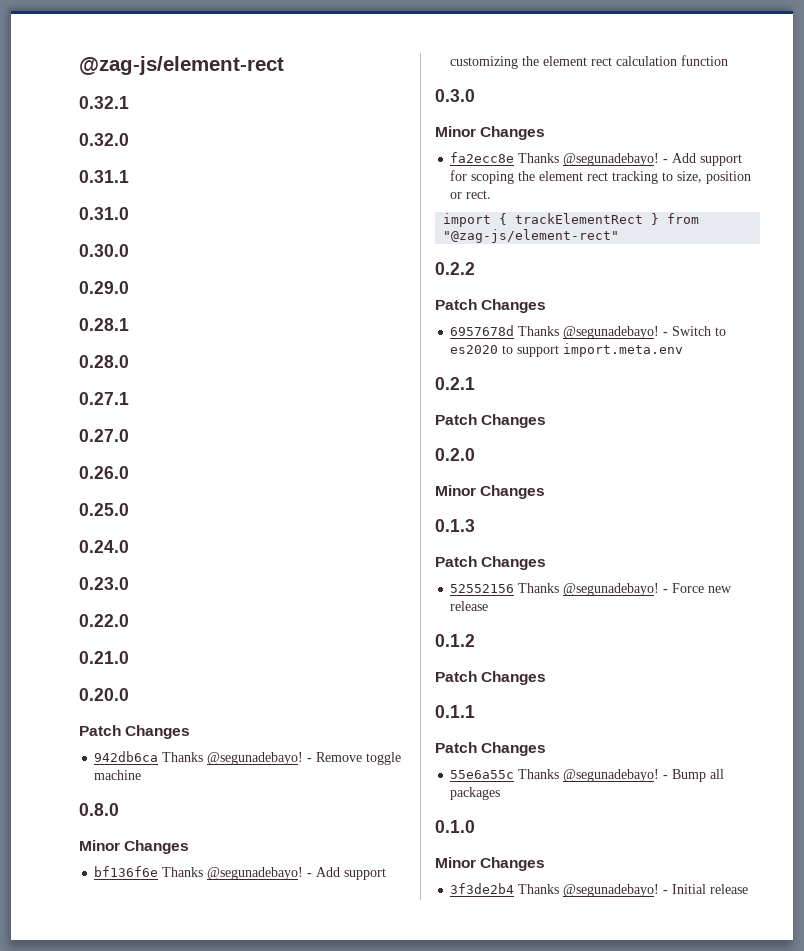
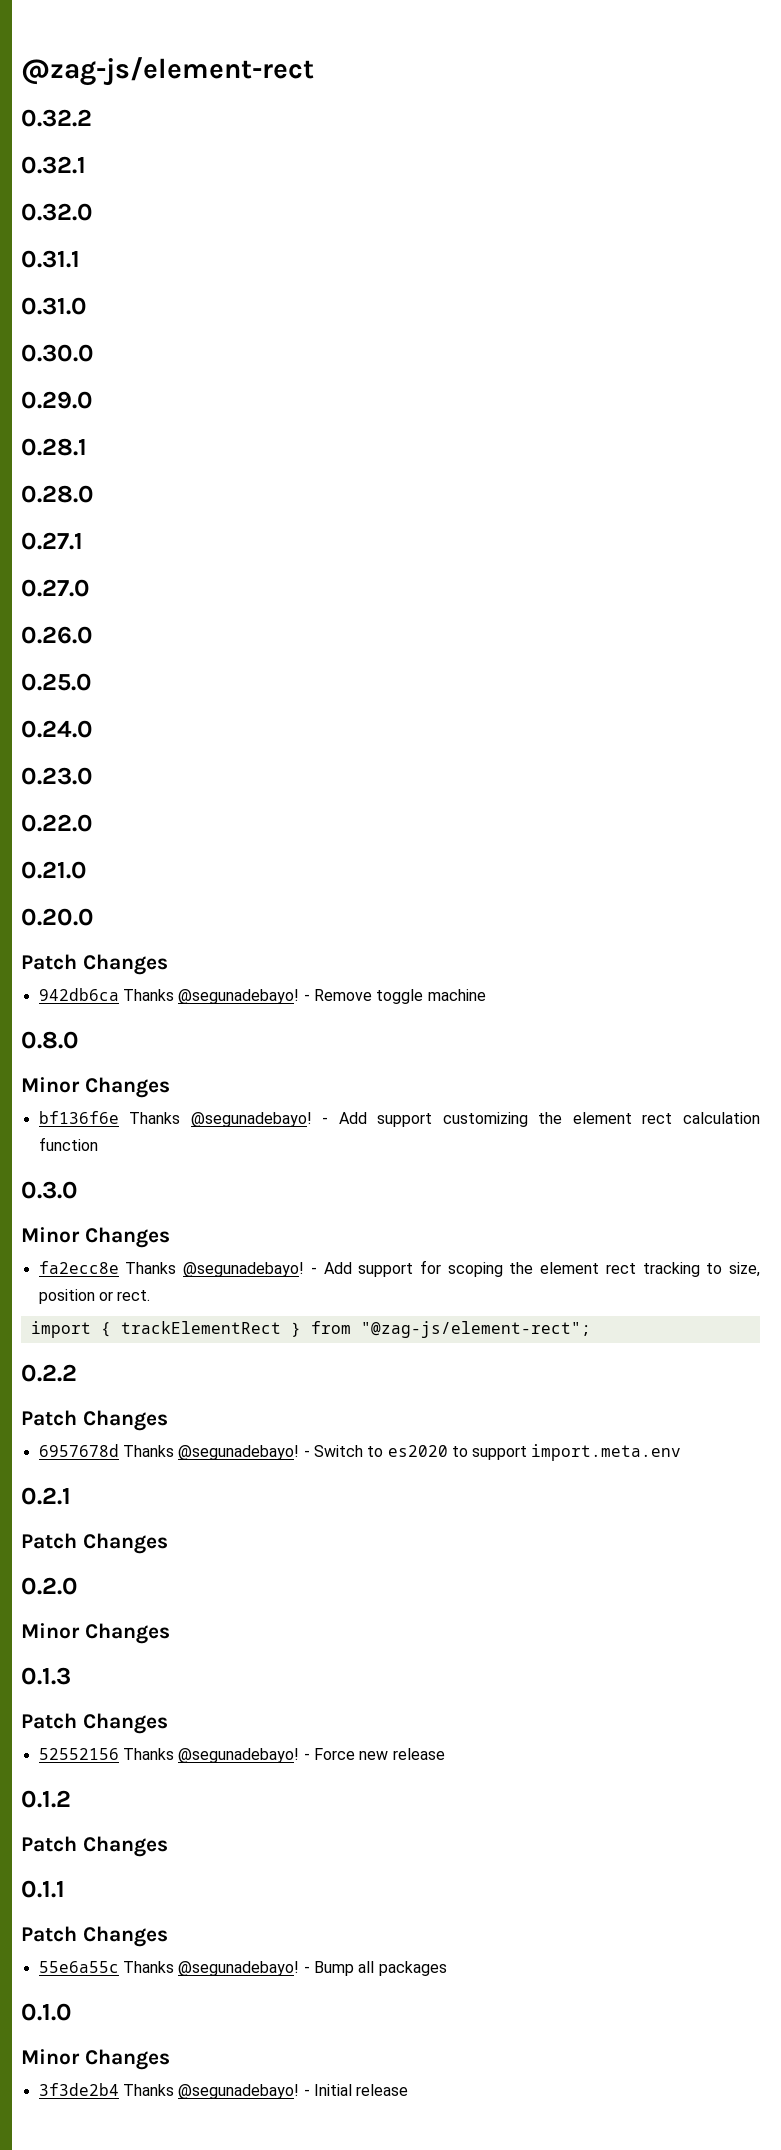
+ 0.32.2
- import { trackElementRect } from "@zag-js/element-rect"
+ import { trackElementRect } from "@zag-js/element-rect";

